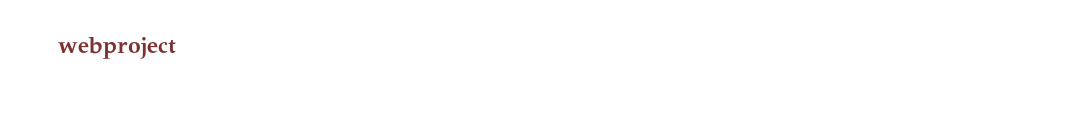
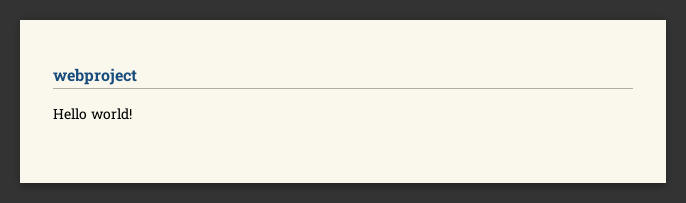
+ Hello world!

